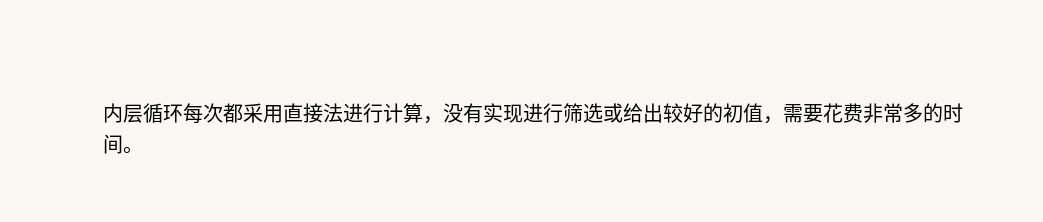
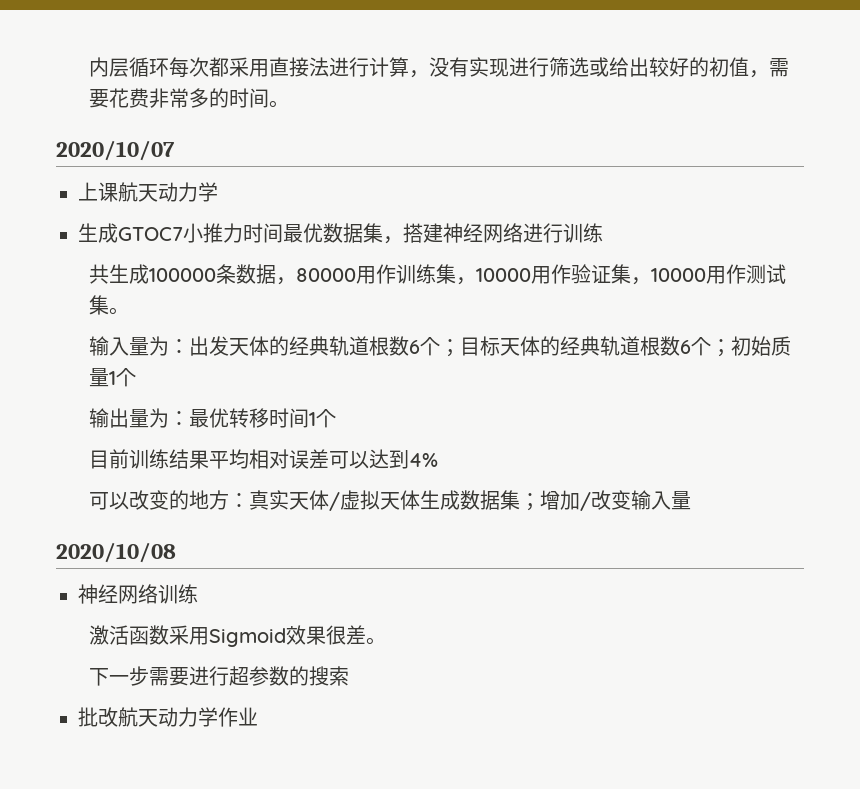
+ 2020/10/07
+ 上课航天动力学
+ 生成GTOC7小推力时间最优数据集，搭建神经网络进行训练
+ 共生成100000条数据，80000用作训练集，10000用作验证集，10000用作测试集。
+ 输入量为：出发天体的经典轨道根数6个；目标天体的经典轨道根数6个；初始质量1个
+ 输出量为：最优转移时间1个
+ 目前训练结果平均相对误差可以达到4%
+ 可以改变的地方：真实天体/虚拟天体生成数据集；增加/改变输入量
+ 2020/10/08
+ 神经网络训练
+ 激活函数采用Sigmoid效果很差。
+ 下一步需要进行超参数的搜索
+ 批改航天动力学作业

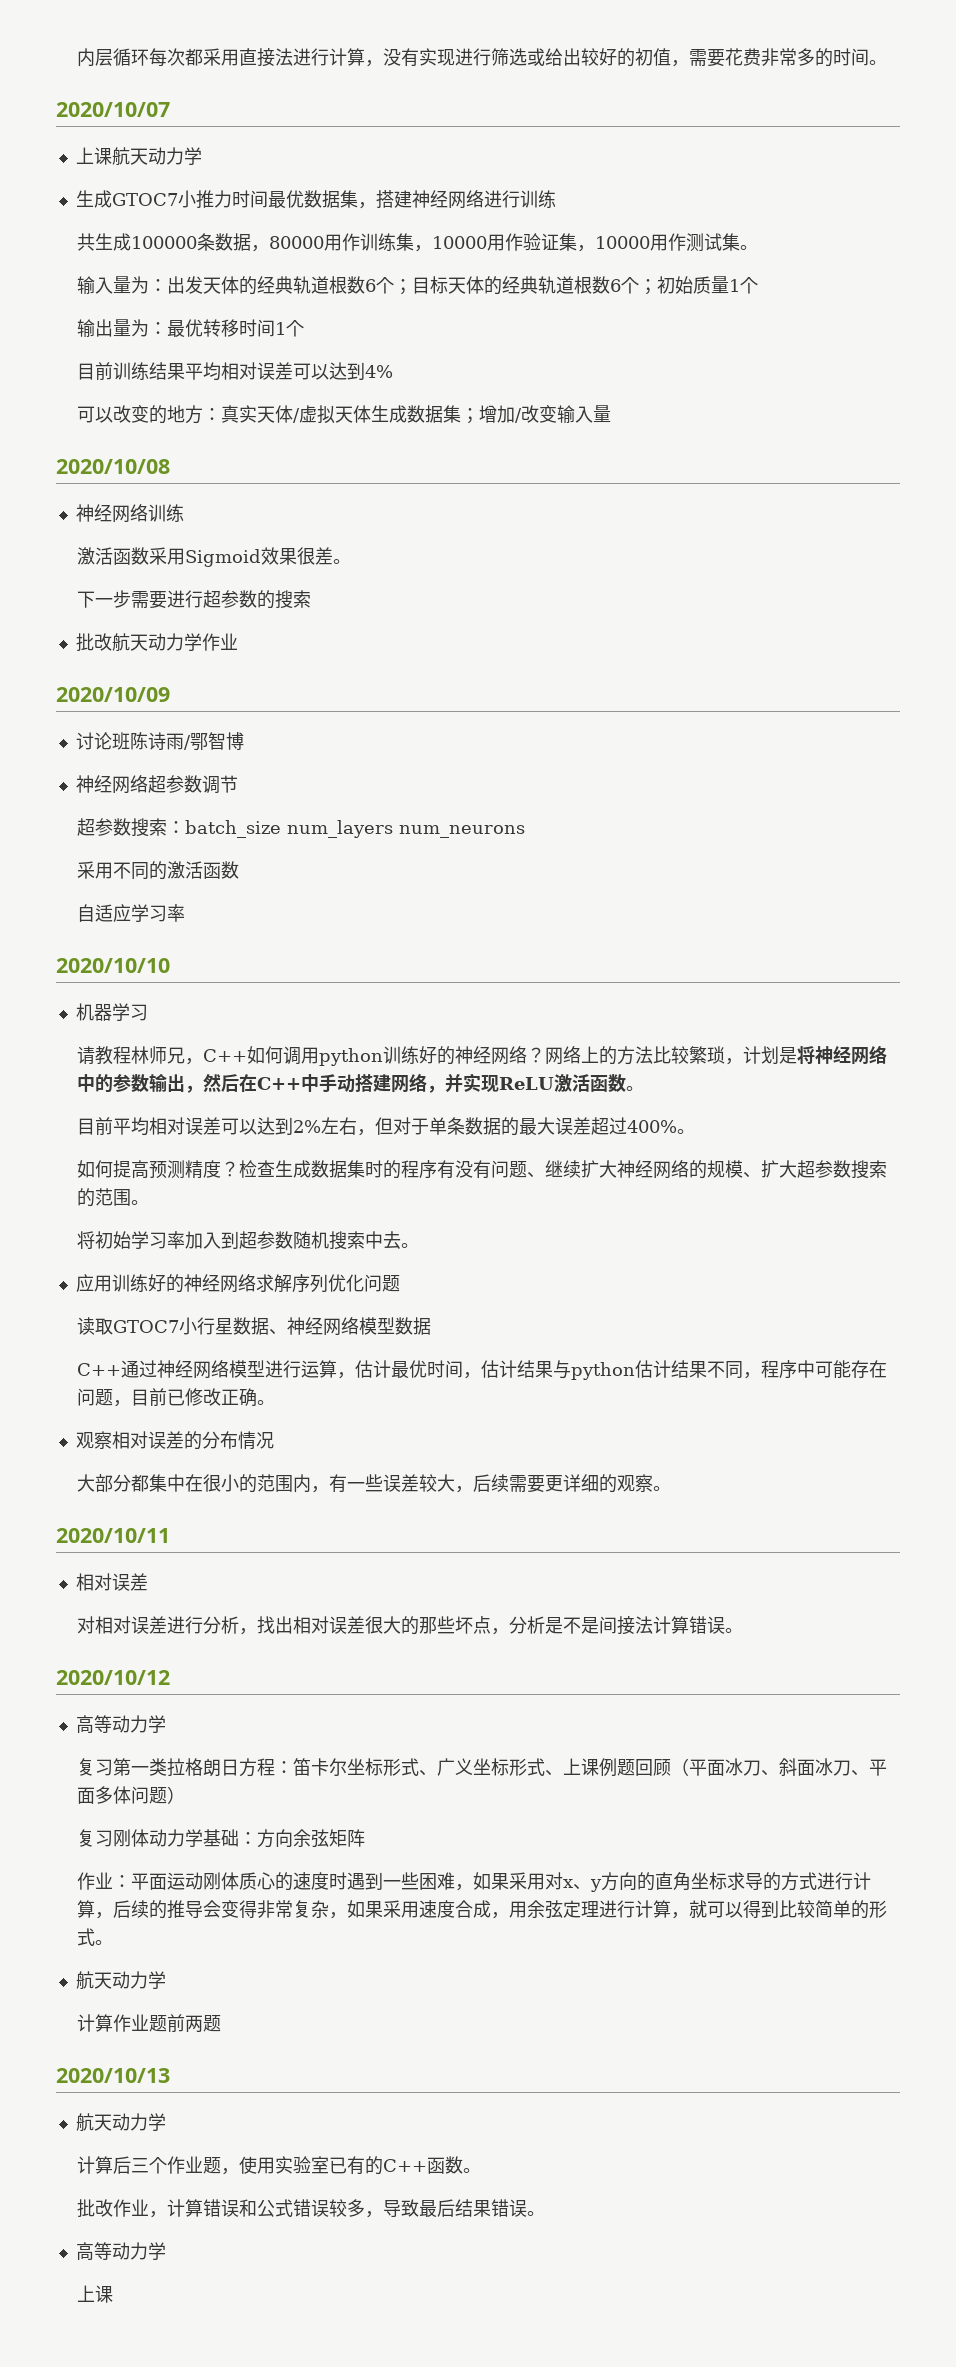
+ 2020/10/09
+ 讨论班陈诗雨/鄂智博
+ 神经网络超参数调节
+ 超参数搜索：batch_size num_layers num_neurons
+ 采用不同的激活函数
+ 自适应学习率
+ 2020/10/10
+ 机器学习
+ 请教程林师兄，C++如何调用python训练好的神经网络？网络上的方法比较繁琐，计划是将神经网络中的参数输出，然后在C++中手动搭建网络，并实现ReLU激活函数。
+ 目前平均相对误差可以达到2%左右，但对于单条数据的最大误差超过400%。
+ 如何提高预测精度？检查生成数据集时的程序有没有问题、继续扩大神经网络的规模、扩大超参数搜索的范围。
+ 将初始学习率加入到超参数随机搜索中去。
+ 应用训练好的神经网络求解序列优化问题
+ 读取GTOC7小行星数据、神经网络模型数据
+ C++通过神经网络模型进行运算，估计最优时间，估计结果与python估计结果不同，程序中可能存在问题，目前已修改正确。
+ 观察相对误差的分布情况
+ 大部分都集中在很小的范围内，有一些误差较大，后续需要更详细的观察。
+ 2020/10/11
+ 相对误差
+ 对相对误差进行分析，找出相对误差很大的那些坏点，分析是不是间接法计算错误。
+ 2020/10/12
+ 高等动力学
+ 复习第一类拉格朗日方程：笛卡尔坐标形式、广义坐标形式、上课例题回顾（平面冰刀、斜面冰刀、平面多体问题）
+ 复习刚体动力学基础：方向余弦矩阵
+ 作业：平面运动刚体质心的速度时遇到一些困难，如果采用对x、y方向的直角坐标求导的方式进行计算，后续的推导会变得非常复杂，如果采用速度合成，用余弦定理进行计算，就可以得到比较简单的形式。
+ 航天动力学
+ 计算作业题前两题
+ 2020/10/13
+ 航天动力学
+ 计算后三个作业题，使用实验室已有的C++函数。
+ 批改作业，计算错误和公式错误较多，导致最后结果错误。
+ 高等动力学
+ 上课

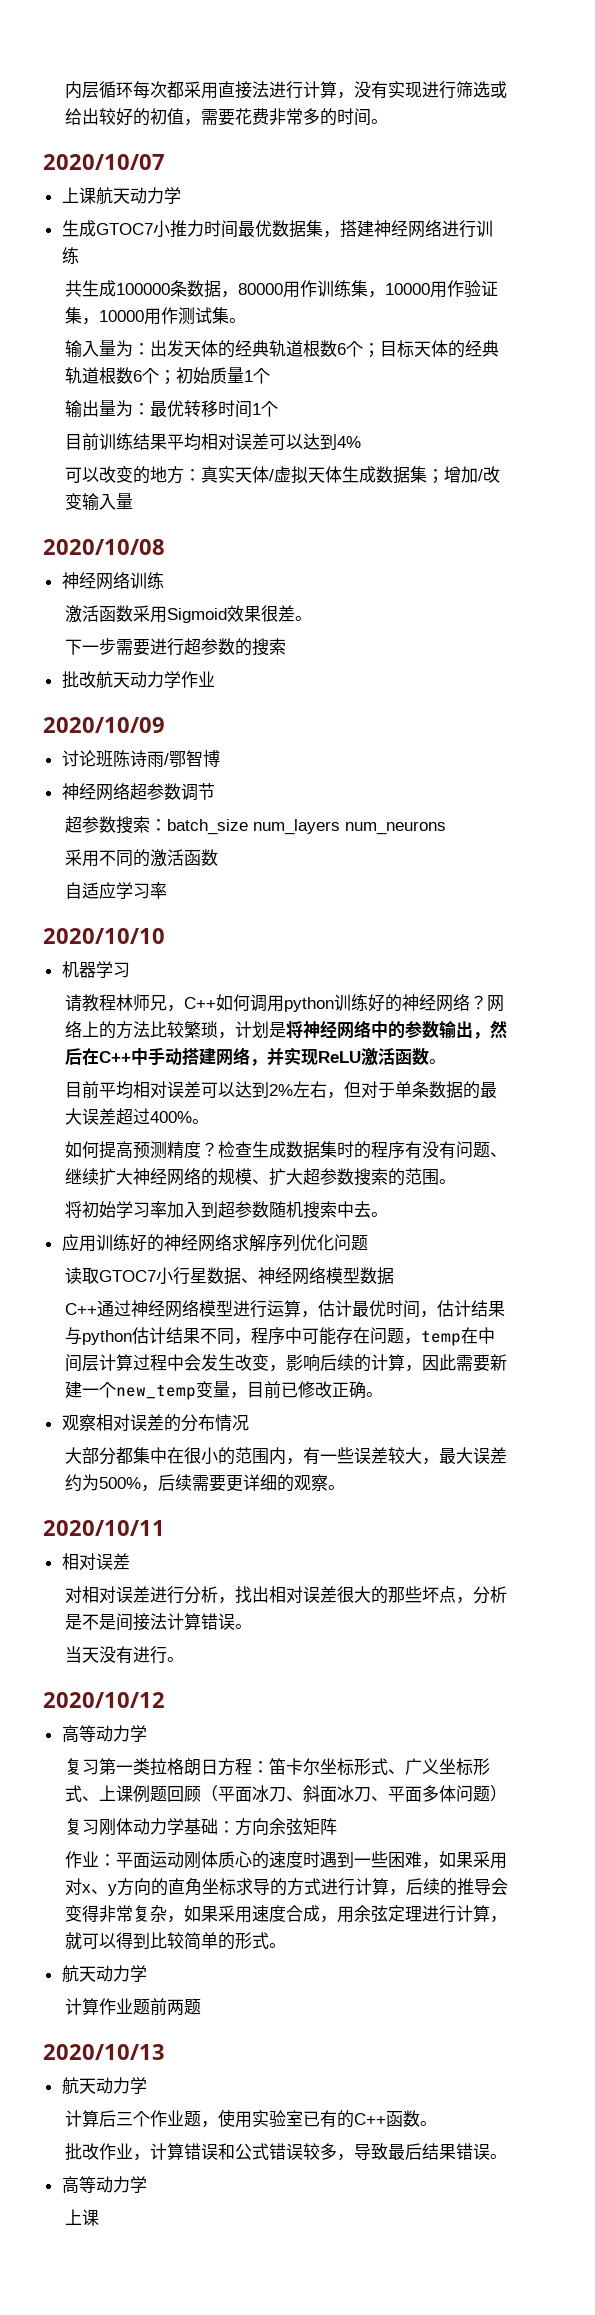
- C++通过神经网络模型进行运算，估计最优时间，估计结果与python估计结果不同，程序中可能存在问题，目前已修改正确。
+ C++通过神经网络模型进行运算，估计最优时间，估计结果与python估计结果不同，程序中可能存在问题，temp在中间层计算过程中会发生改变，影响后续的计算，因此需要新建一个new_temp变量，目前已修改正确。
- 大部分都集中在很小的范围内，有一些误差较大，后续需要更详细的观察。
+ 大部分都集中在很小的范围内，有一些误差较大，最大误差约为500%，后续需要更详细的观察。
+ 当天没有进行。

